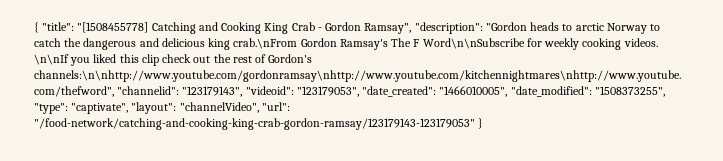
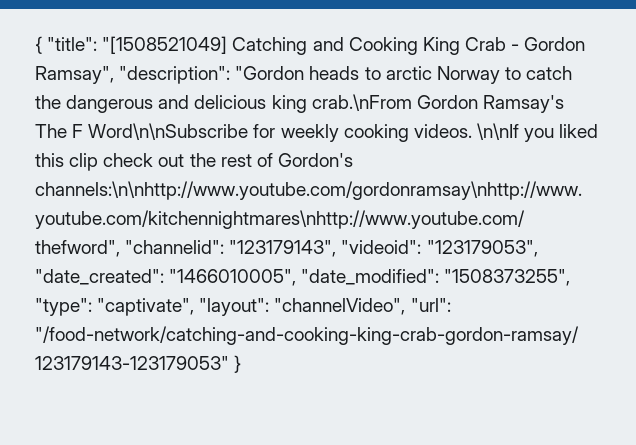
- { "title": "[1508455778] Catching and Cooking King Crab - Gordon Ramsay", "description": "Gordon heads to arctic Norway to catch the dangerous and delicious king crab.\nFrom Gordon Ramsay's The F Word\n\nSubscribe for weekly cooking videos.
+ { "title": "[1508521049] Catching and Cooking King Crab - Gordon Ramsay", "description": "Gordon heads to arctic Norway to catch the dangerous and delicious king crab.\nFrom Gordon Ramsay's The F Word\n\nSubscribe for weekly cooking videos.

